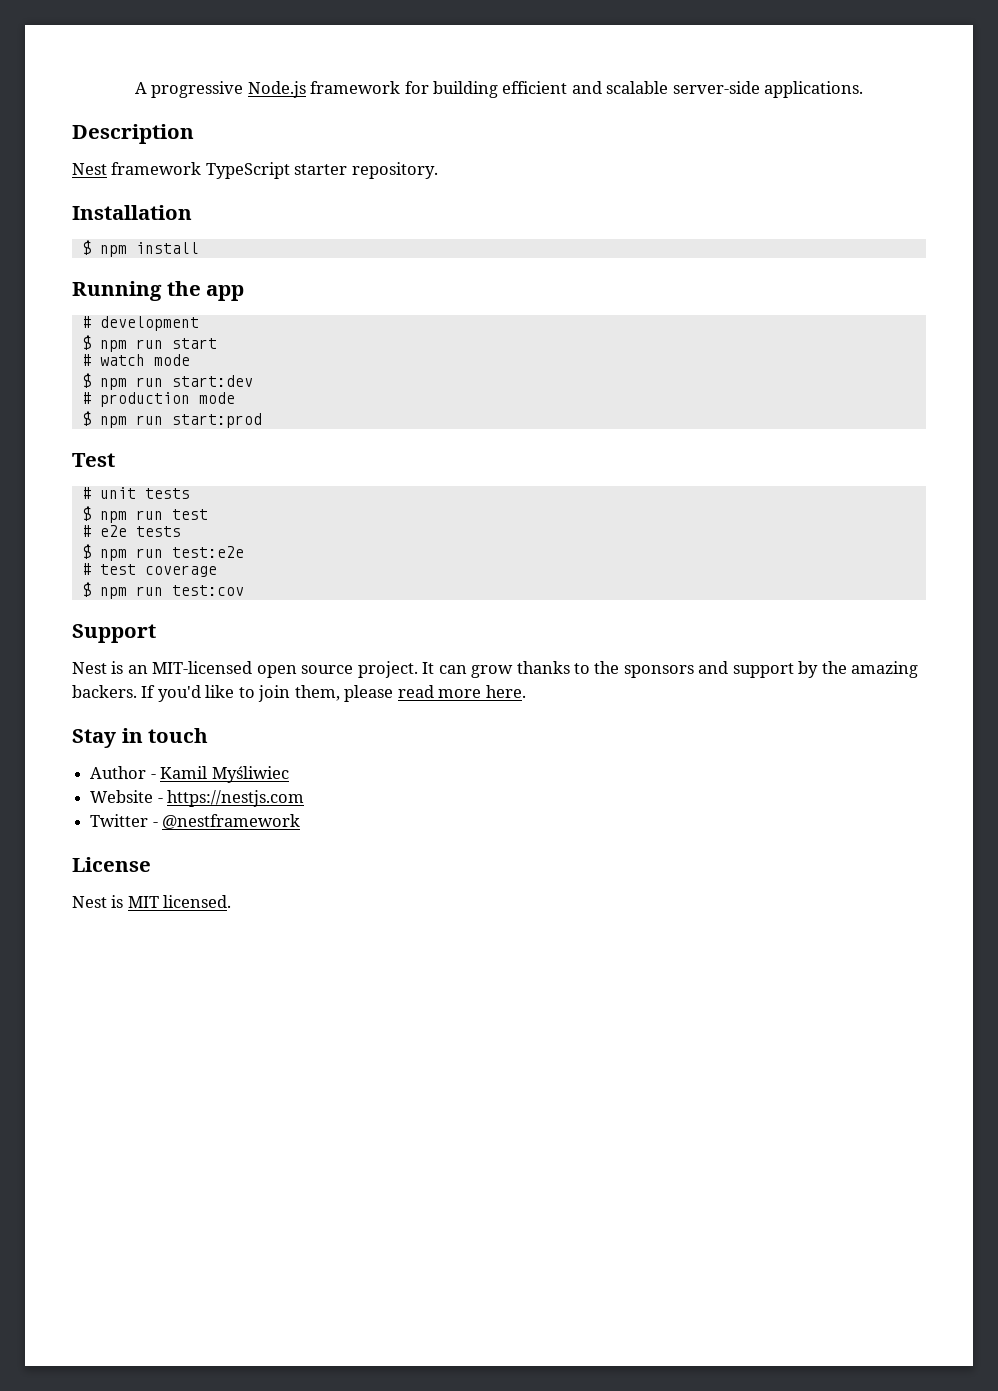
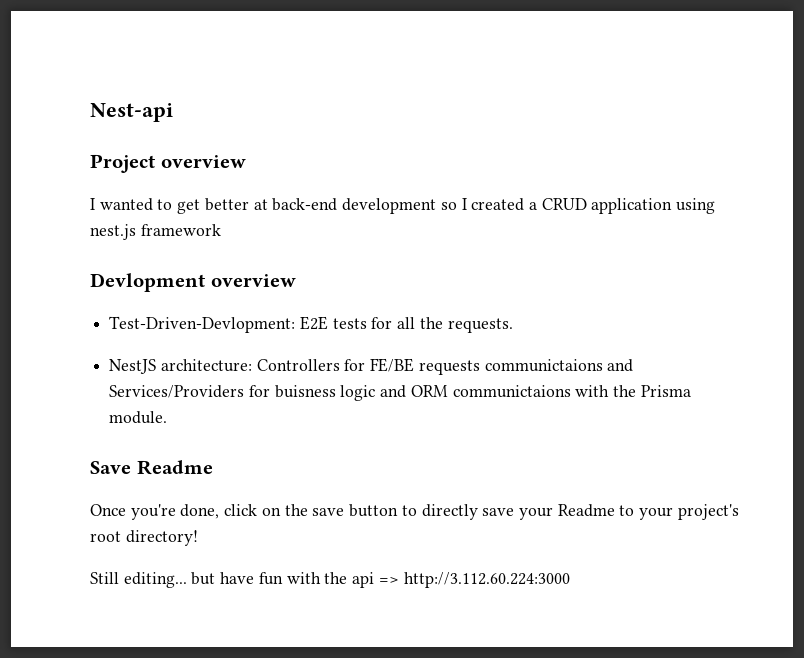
- A progressive Node.js framework for building efficient and scalable server-side applications.
- Description
- Nest framework TypeScript starter repository.
- Installation
- $ npm install
- Running the app
- # development
- $ npm run start
- # watch mode
- $ npm run start:dev
- # production mode
- $ npm run start:prod
- Test
- # unit tests
- $ npm run test
- # e2e tests
- $ npm run test:e2e
- # test coverage
- $ npm run test:cov
- Support
- Nest is an MIT-licensed open source project. It can grow thanks to the sponsors and support by the amazing backers. If you'd like to join them, please read more here.
- Stay in touch
- Author - Kamil Myśliwiec
- Website - https://nestjs.com
- Twitter - @nestframework
- License
- Nest is MIT licensed.
+ Nest-api
+ Project overview
+ I wanted to get better at back-end development so I created a CRUD application using nest.js framework
+ Devlopment overview
+ Test-Driven-Devlopment: E2E tests for all the requests.
+ NestJS architecture: Controllers for FE/BE requests communictaions and Services/Providers for buisness logic and ORM communictaions with the Prisma module.
+ Save Readme
+ Once you're done, click on the save button to directly save your Readme to your project's root directory!
+ Still editing... but have fun with the api => http://3.112.60.224:3000

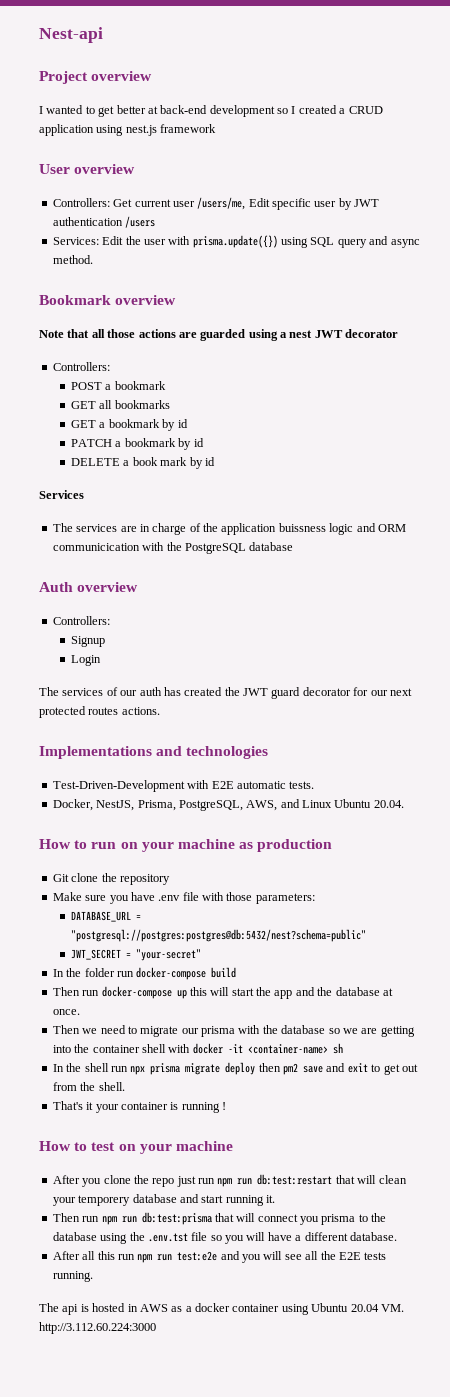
- Devlopment overview
- Test-Driven-Devlopment: E2E tests for all the requests.
- NestJS architecture: Controllers for FE/BE requests communictaions and Services/Providers for buisness logic and ORM communictaions with the Prisma module.
- Save Readme
- Once you're done, click on the save button to directly save your Readme to your project's root directory!
- Still editing... but have fun with the api => http://3.112.60.224:3000
+ User overview
+ Controllers: Get current user /users/me, Edit specific user by JWT authentication /users
+ Services: Edit the user with prisma.update({}) using SQL query and async method.
+ Bookmark overview
+ Note that all those actions are guarded using a nest JWT decorator
+ Controllers:
+ POST a bookmark
+ GET all bookmarks
+ GET a bookmark by id
+ PATCH a bookmark by id
+ DELETE a book mark by id
+ Services
+ The services are in charge of the application buissness logic and ORM communicication with the PostgreSQL database
+ Auth overview
+ Controllers:
+ Signup
+ Login
+ The services of our auth has created the JWT guard decorator for our next protected routes actions.
+ Implementations and technologies
+ Test-Driven-Development with E2E automatic tests.
+ Docker, NestJS, Prisma, PostgreSQL, AWS, and Linux Ubuntu 20.04.
+ How to run on your machine as production
+ Git clone the repository
+ Make sure you have .env file with those parameters:
+ DATABASE_URL = "postgresql://postgres:postgres@db:5432/nest?schema=public"
+ JWT_SECRET = "your-secret"
+ In the folder run docker-compose build
+ Then run docker-compose up this will start the app and the database at once.
+ Then we need to migrate our prisma with the database so we are getting into the container shell with docker -it <container-name> sh
+ In the shell run npx prisma migrate deploy then pm2 save and exit to get out from the shell.
+ That's it your container is running !
+ How to test on your machine
+ After you clone the repo just run npm run db:test:restart that will clean your temporery database and start running it.
+ Then run npm run db:test:prisma that will connect you prisma to the database using the .env.tst file so you will have a different database.
+ After all this run npm run test:e2e and you will see all the E2E tests running.
+ The api is hosted in AWS as a docker container using Ubuntu 20.04 VM. http://3.112.60.224:3000

